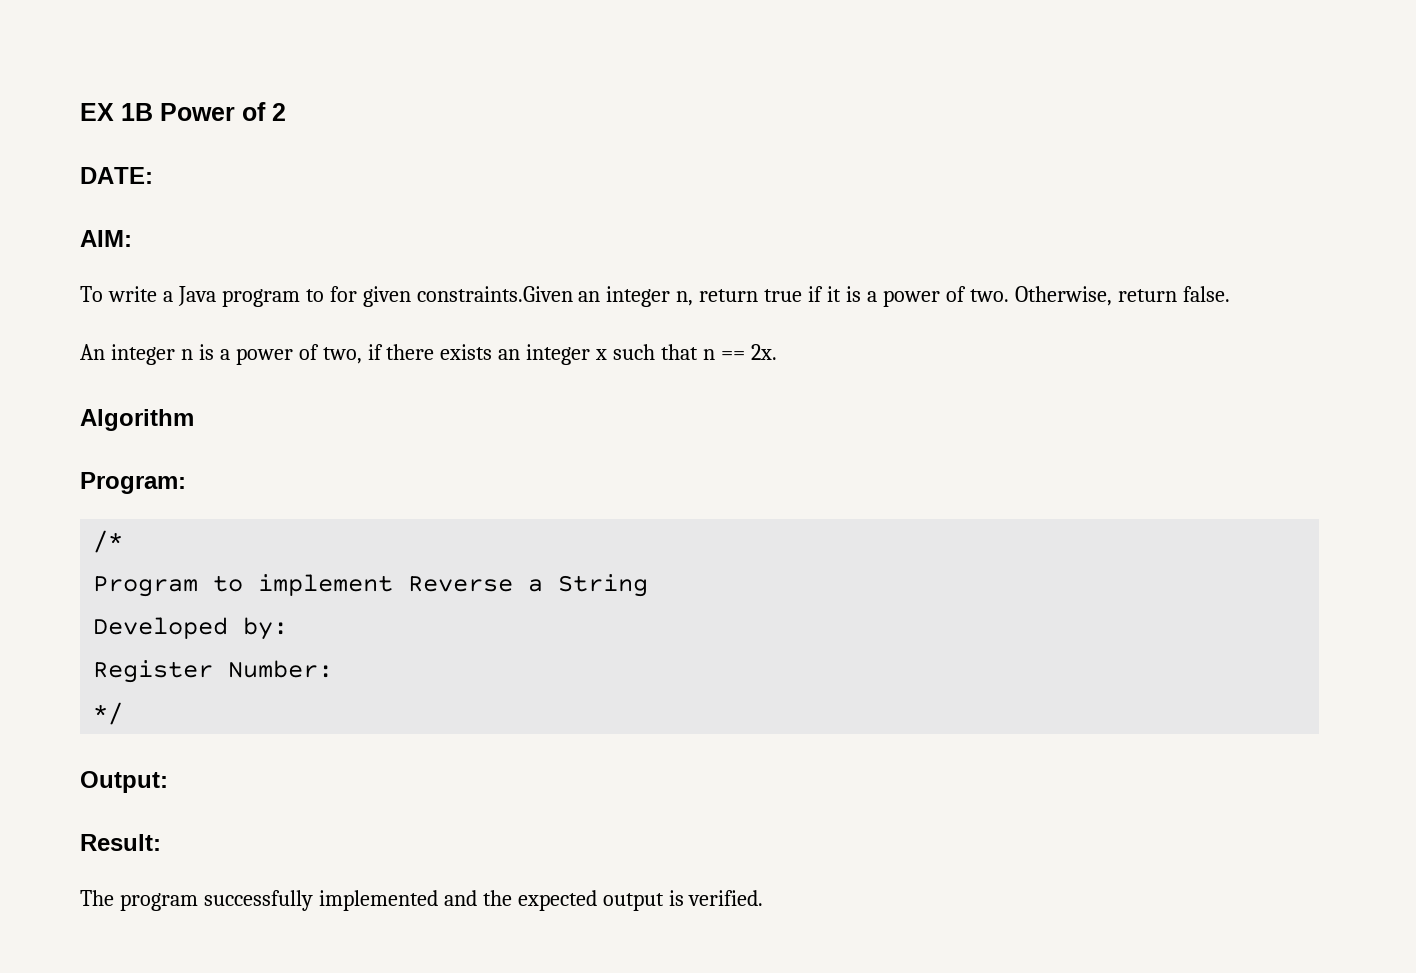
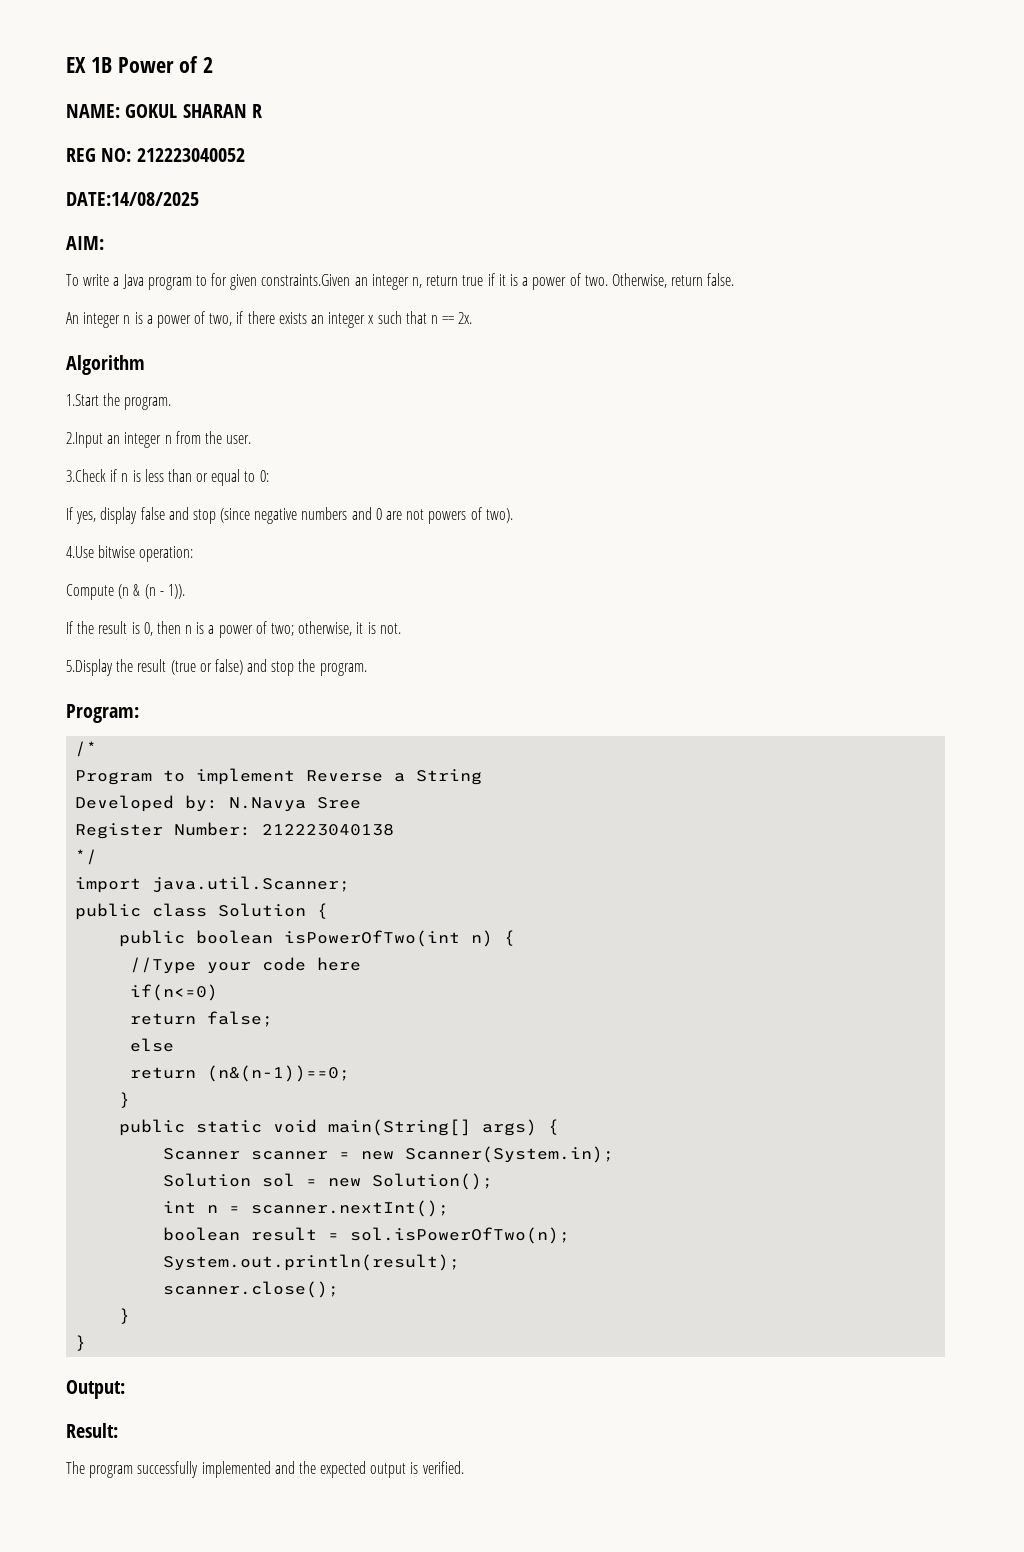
- DATE:
+ NAME: GOKUL SHARAN R
+ REG NO: 212223040052
+ DATE:14/08/2025
+ 1.Start the program.
+ 2.Input an integer n from the user.
+ 3.Check if n is less than or equal to 0:
+ If yes, display false and stop (since negative numbers and 0 are not powers of two).
+ 4.Use bitwise operation:
+ Compute (n & (n - 1)).
+ If the result is 0, then n is a power of two; otherwise, it is not.
+ 5.Display the result (true or false) and stop the program.
- Developed by:
+ Developed by: N.Navya Sree
- Register Number:
+ Register Number: 212223040138
+ import java.util.Scanner;
+ public class Solution {
+ public boolean isPowerOfTwo(int n) {
+ //Type your code here
+ if(n<=0)
+ return false;
+ else
+ return (n&(n-1))==0;
+ }
+ public static void main(String[] args) {
+ Scanner scanner = new Scanner(System.in);
+ Solution sol = new Solution();
+ int n = scanner.nextInt();
+ boolean result = sol.isPowerOfTwo(n);
+ System.out.println(result);
+ scanner.close();
+ }
+ }

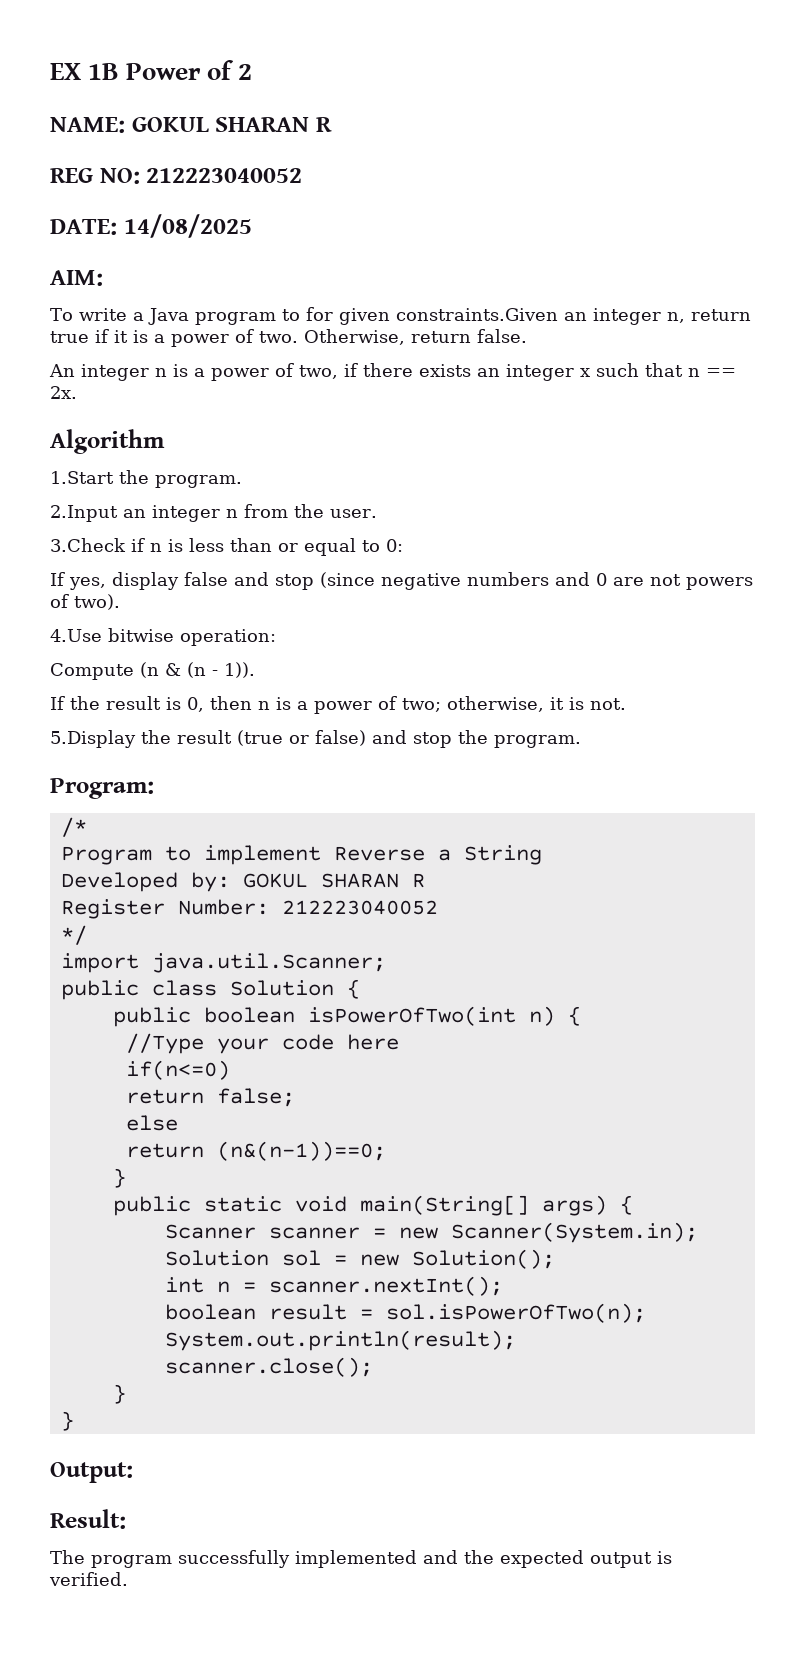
- DATE:14/08/2025
+ DATE: 14/08/2025
- Developed by: N.Navya Sree
+ Developed by: GOKUL SHARAN R
- Register Number: 212223040138
+ Register Number: 212223040052

